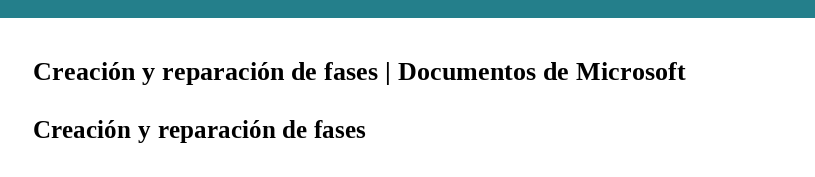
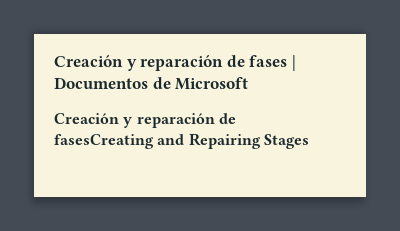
  Creación y reparación de fases | Documentos de Microsoft
- Creación y reparación de fases
+ Creación y reparación de fasesCreating and Repairing Stages

